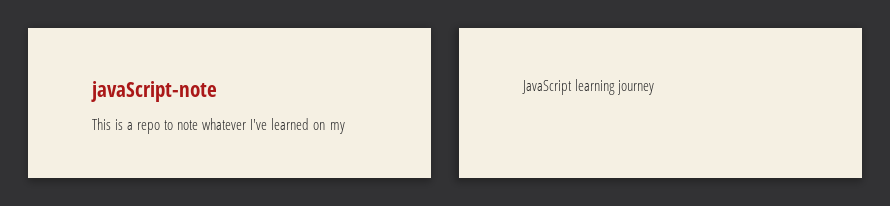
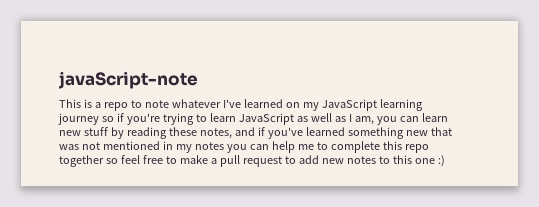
- This is a repo to note whatever I've learned on my JavaScript learning journey
+ This is a repo to note whatever I've learned on my JavaScript learning journey so if you're trying to learn JavaScript as well as I am, you can learn new stuff by reading these notes, and if you've learned something new that was not mentioned in my notes you can help me to complete this repo together so feel free to make a pull request to add new notes to this one :)

